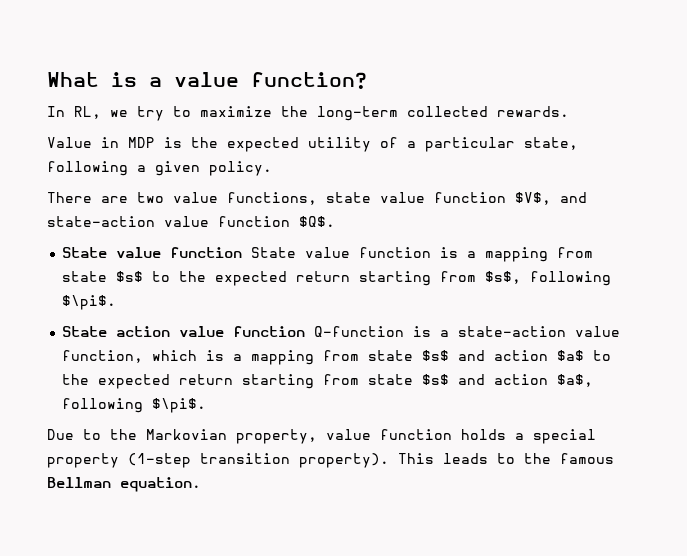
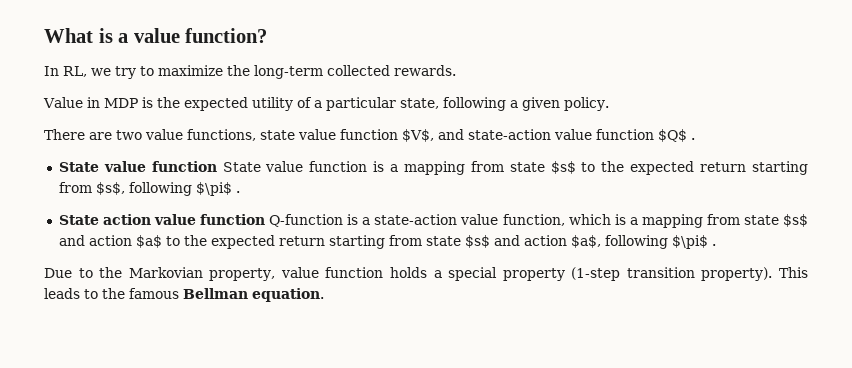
- There are two value functions, state value function $V$, and state-action value function $Q$.
+ There are two value functions, state value function $V$, and state-action value function $Q$ .
- State value function State value function is a mapping from state $s$ to the expected return starting from $s$, following $\pi$.
+ State value function State value function is a mapping from state $s$ to the expected return starting from $s$, following $\pi$ .
- State action value function Q-function is a state-action value function, which is a mapping from state $s$ and action $a$ to the expected return starting from state $s$ and action $a$, following $\pi$.
+ State action value function Q-function is a state-action value function, which is a mapping from state $s$ and action $a$ to the expected return starting from state $s$ and action $a$, following $\pi$ .

